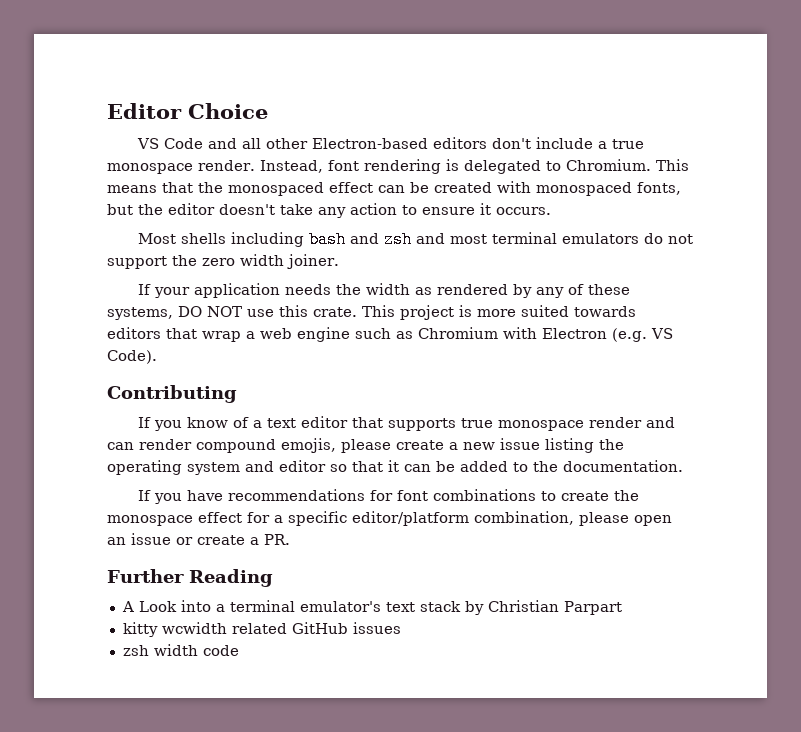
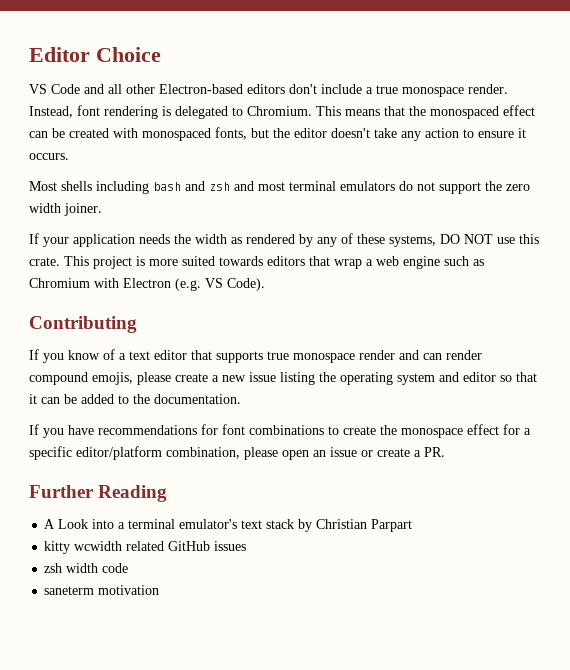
+ saneterm motivation

